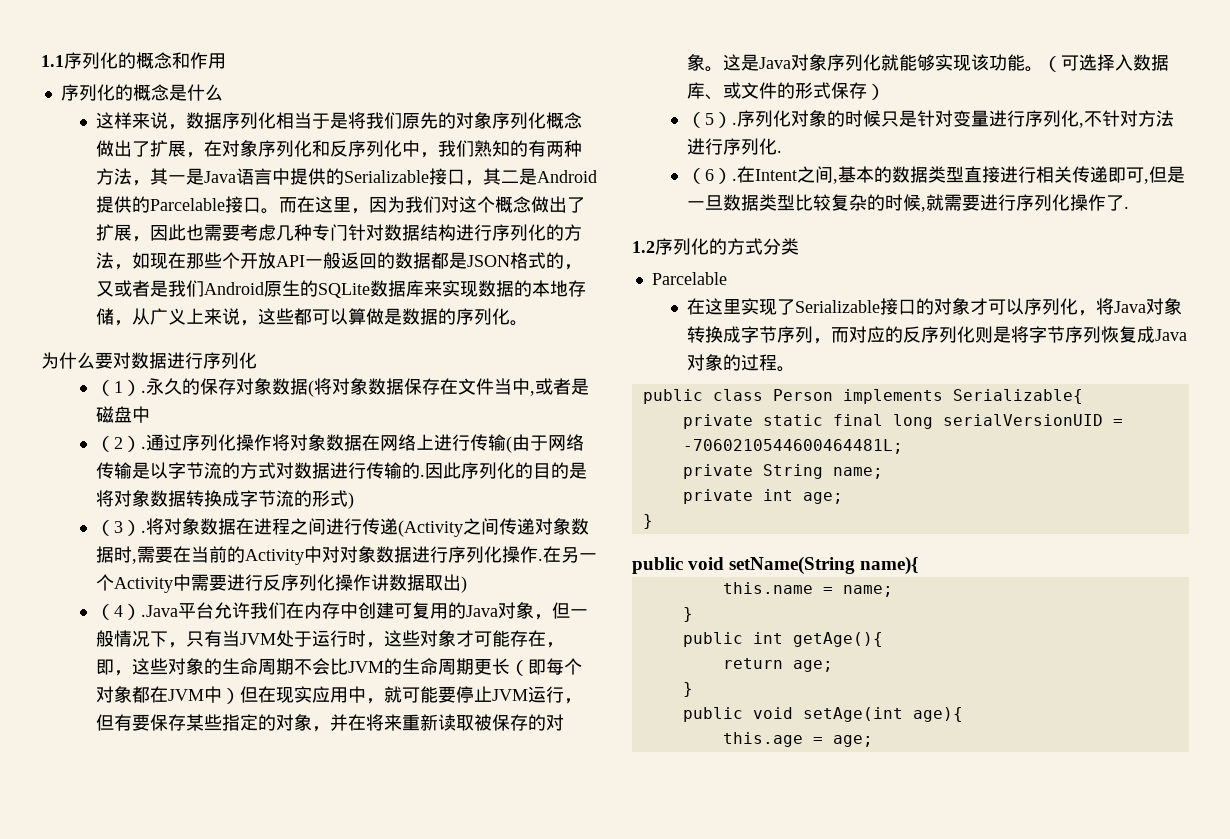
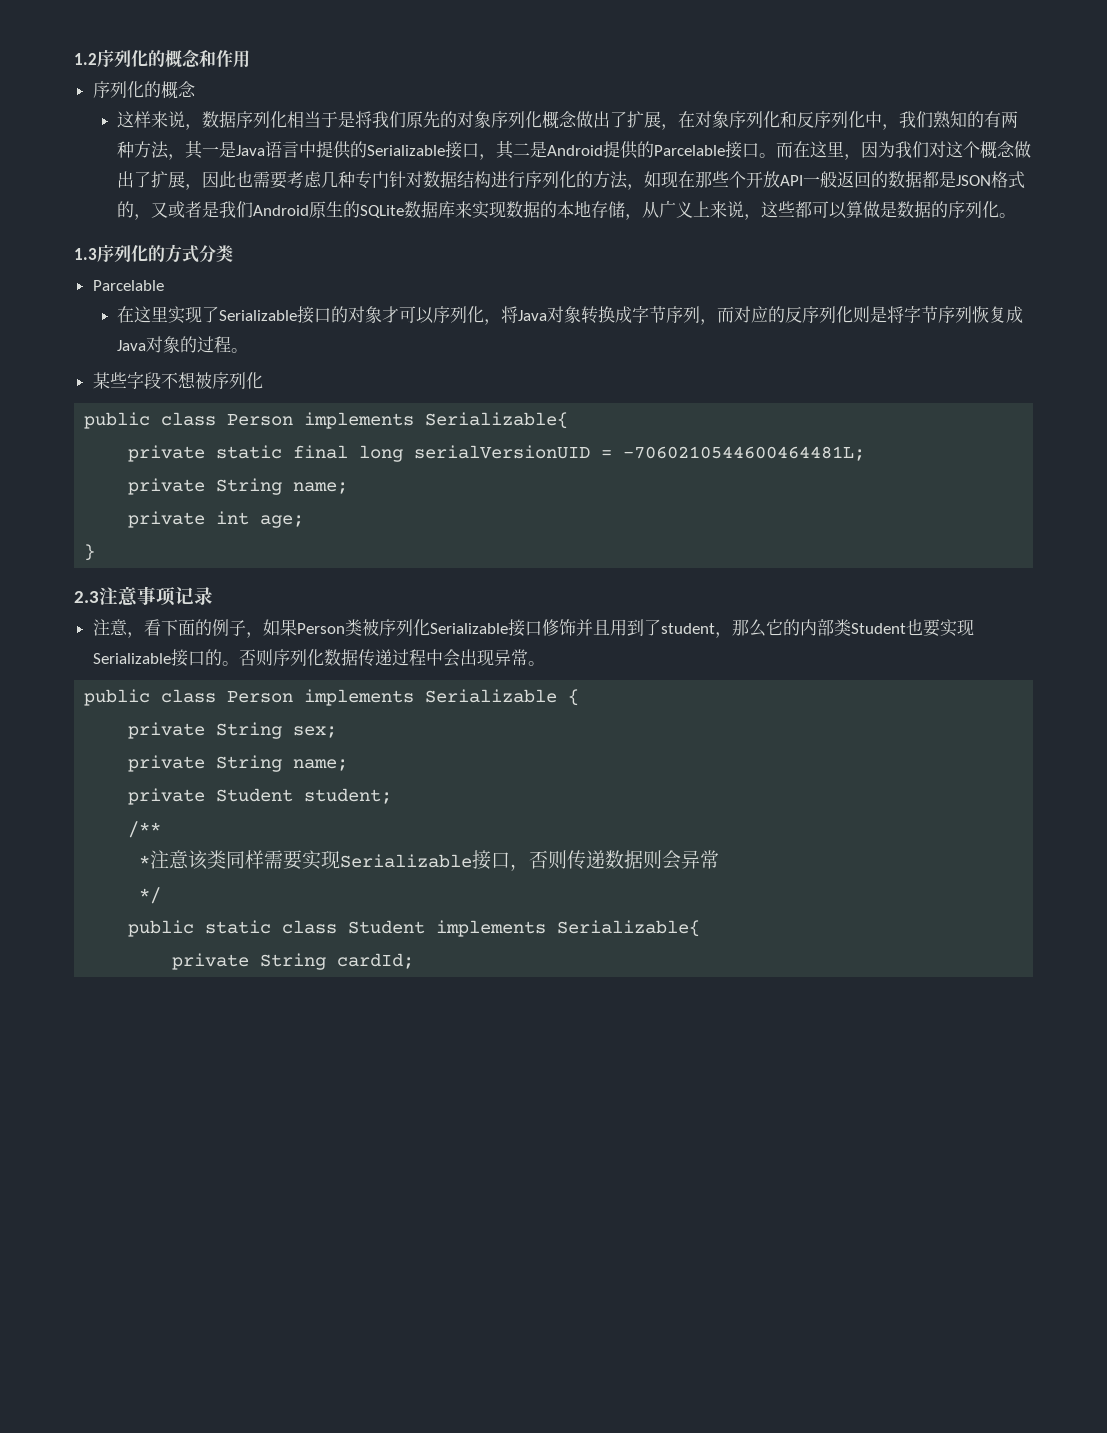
- 1.1序列化的概念和作用
- 序列化的概念是什么
+ 1.2序列化的概念和作用
+ 序列化的概念
- 为什么要对数据进行序列化
- （1）.永久的保存对象数据(将对象数据保存在文件当中,或者是磁盘中
- （2）.通过序列化操作将对象数据在网络上进行传输(由于网络传输是以字节流的方式对数据进行传输的.因此序列化的目的是将对象数据转换成字节流的形式)
- （3）.将对象数据在进程之间进行传递(Activity之间传递对象数据时,需要在当前的Activity中对对象数据进行序列化操作.在另一个Activity中需要进行反序列化操作讲数据取出)
- （4）.Java平台允许我们在内存中创建可复用的Java对象，但一般情况下，只有当JVM处于运行时，这些对象才可能存在，即，这些对象的生命周期不会比JVM的生命周期更长（即每个对象都在JVM中）但在现实应用中，就可能要停止JVM运行，但有要保存某些指定的对象，并在将来重新读取被保存的对象。这是Java对象序列化就能够实现该功能。（可选择入数据库、或文件的形式保存）
- （5）.序列化对象的时候只是针对变量进行序列化,不针对方法进行序列化.
- （6）.在Intent之间,基本的数据类型直接进行相关传递即可,但是一旦数据类型比较复杂的时候,就需要进行序列化操作了.
- 1.2序列化的方式分类
+ 1.3序列化的方式分类
+ 某些字段不想被序列化
- public void setName(String name){
- this.name = name;
- }
- public int getAge(){
- return age;
- }
- public void setAge(int age){
- this.age = age;
+ 2.3注意事项记录
+ 注意，看下面的例子，如果Person类被序列化Serializable接口修饰并且用到了student，那么它的内部类Student也要实现Serializable接口的。否则序列化数据传递过程中会出现异常。
+ public class Person implements Serializable {
+ private String sex;
+ private String name;
+ private Student student;
+ /**
+ *注意该类同样需要实现Serializable接口，否则传递数据则会异常
+ */
+ public static class Student implements Serializable{
+ private String cardId;

